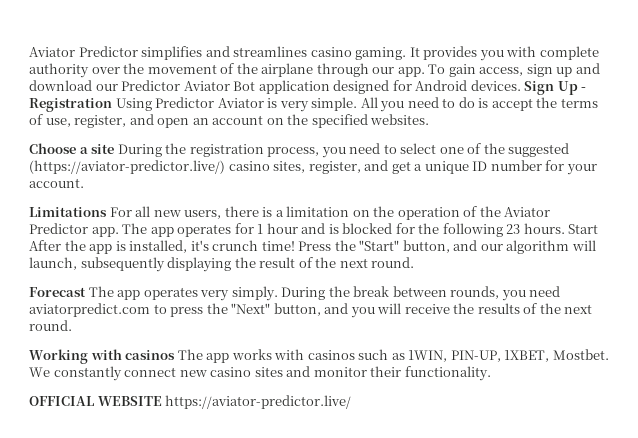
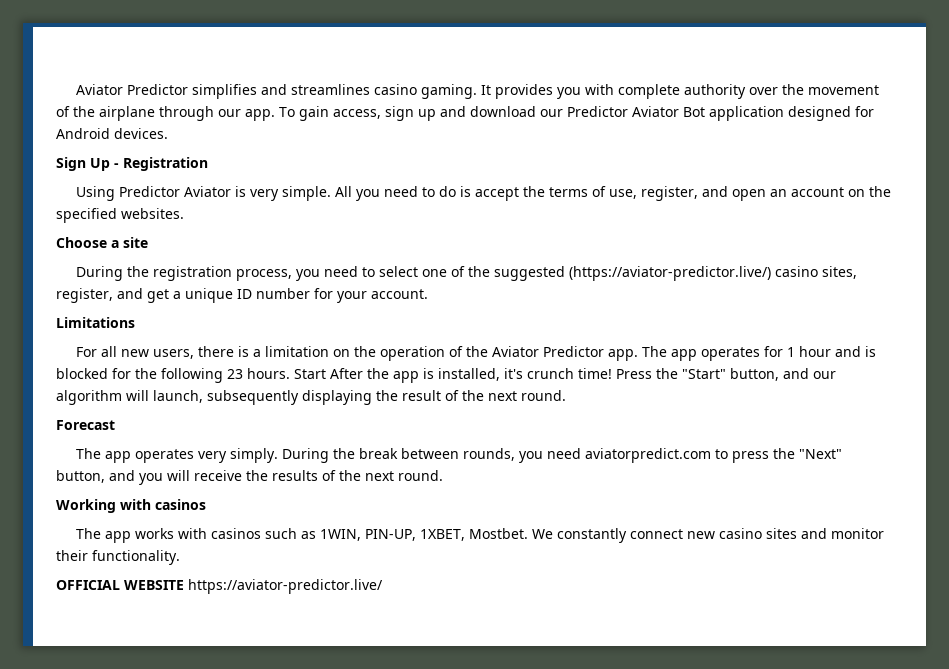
- To gain access, sign up and download our Predictor Aviator Bot application designed for Android devices. Sign Up - Registration Using Predictor Aviator is very simple.
+ To gain access, sign up and download our Predictor Aviator Bot application designed for Android devices.
+ Sign Up - Registration
+ Using Predictor Aviator is very simple.
- Choose a site During the registration process, you need to select one of the suggested (https://aviator-predictor.live/) casino sites, register, and get a unique ID number for your account.
+ Choose a site
+ During the registration process, you need to select one of the suggested (https://aviator-predictor.live/) casino sites, register, and get a unique ID number for your account.
- Limitations For all new users, there is a limitation on the operation of the Aviator Predictor app.
+ Limitations
+ For all new users, there is a limitation on the operation of the Aviator Predictor app.
- Forecast The app operates very simply.
+ Forecast
+ The app operates very simply.
- Working with casinos The app works with casinos such as 1WIN, PIN-UP, 1XBET, Mostbet.
+ Working with casinos
+ The app works with casinos such as 1WIN, PIN-UP, 1XBET, Mostbet.

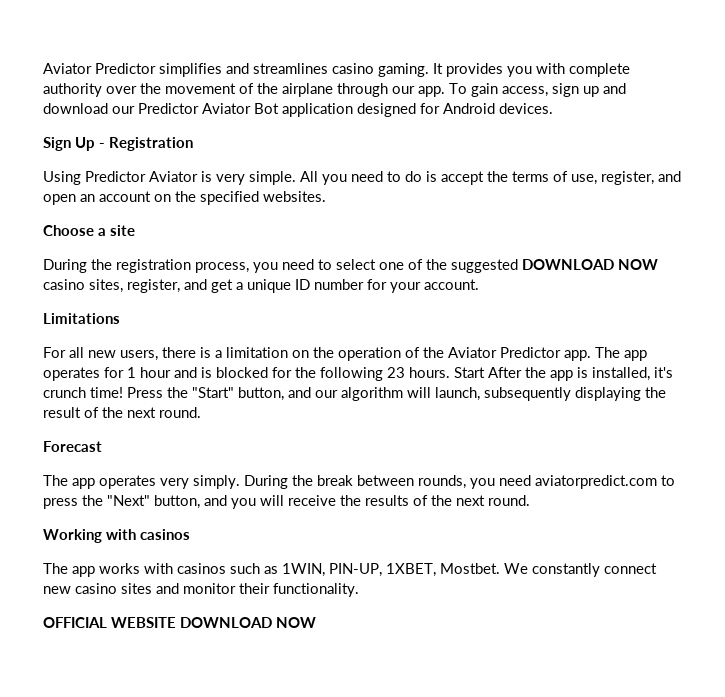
- During the registration process, you need to select one of the suggested (https://aviator-predictor.live/) casino sites, register, and get a unique ID number for your account.
+ During the registration process, you need to select one of the suggested DOWNLOAD NOW casino sites, register, and get a unique ID number for your account.
- OFFICIAL WEBSITE https://aviator-predictor.live/
+ OFFICIAL WEBSITE DOWNLOAD NOW

